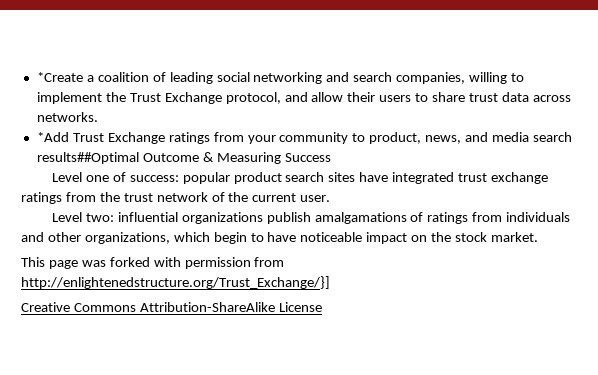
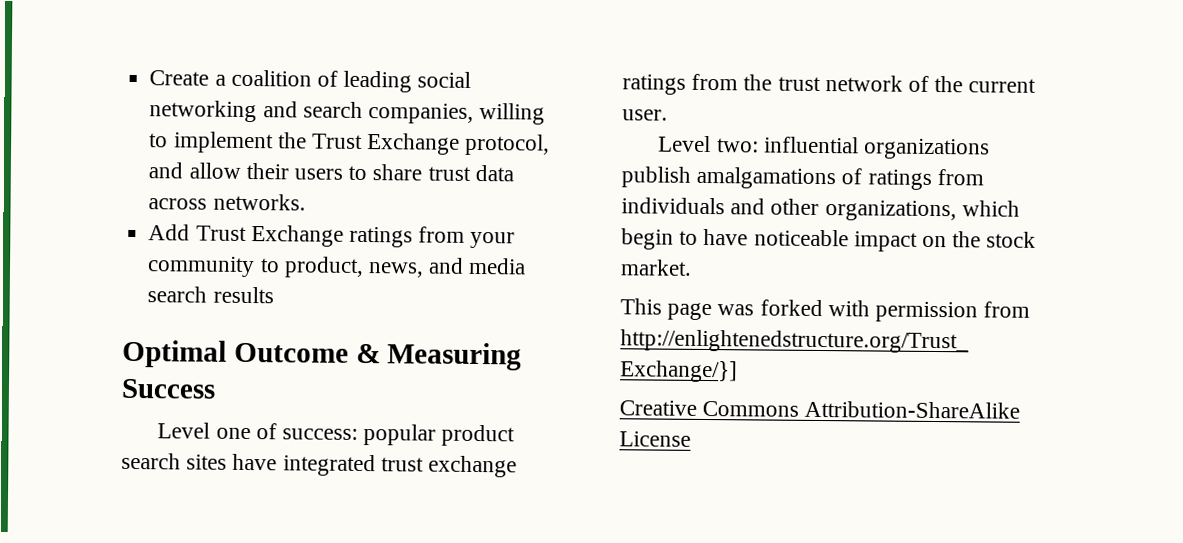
- *Create a coalition of leading social networking and search companies, willing to implement the Trust Exchange protocol, and allow their users to share trust data across networks.
+ Create a coalition of leading social networking and search companies, willing to implement the Trust Exchange protocol, and allow their users to share trust data across networks.
- *Add Trust Exchange ratings from your community to product, news, and media search results##Optimal Outcome & Measuring Success
+ Add Trust Exchange ratings from your community to product, news, and media search results
+ Optimal Outcome & Measuring Success

